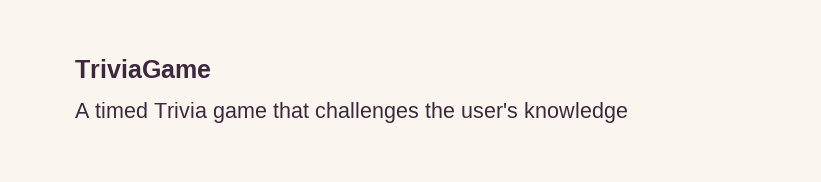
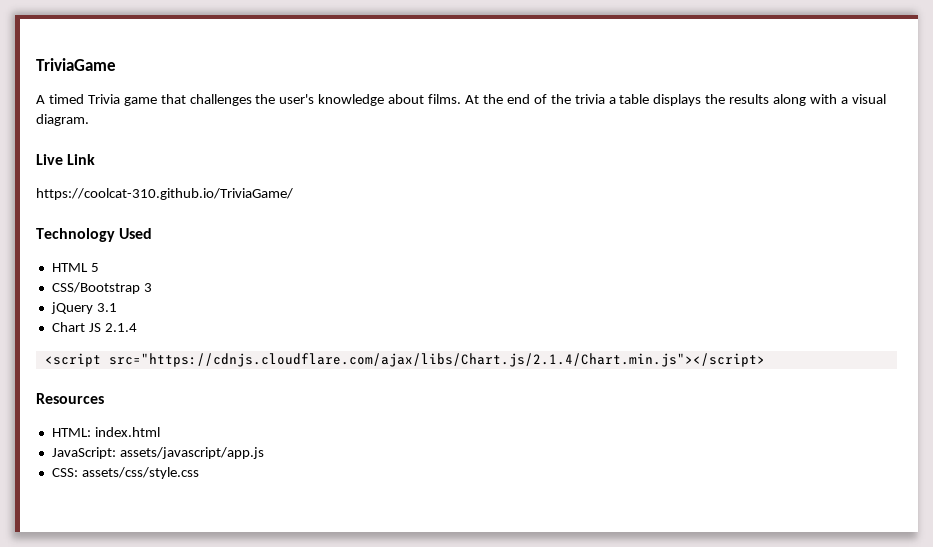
- A timed Trivia game that challenges the user's knowledge
+ A timed Trivia game that challenges the user's knowledge about films. At the end of the trivia a table displays the results along with a visual diagram.
+ Live Link
+ https://coolcat-310.github.io/TriviaGame/
+ Technology Used
+ HTML 5
+ CSS/Bootstrap 3
+ jQuery 3.1
+ Chart JS 2.1.4
+ <script src="https://cdnjs.cloudflare.com/ajax/libs/Chart.js/2.1.4/Chart.min.js"></script>
+ Resources
+ HTML: index.html
+ JavaScript: assets/javascript/app.js
+ CSS: assets/css/style.css

